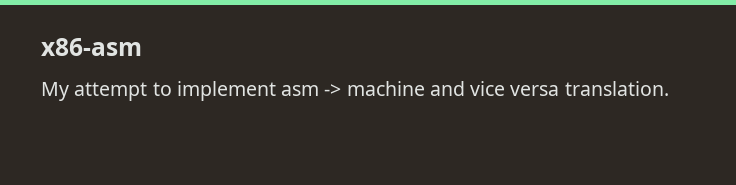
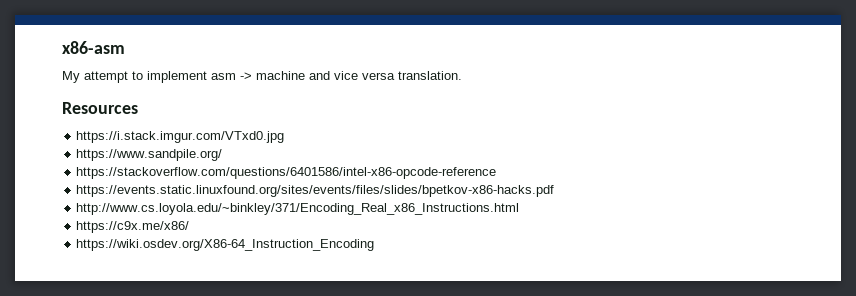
+ Resources
+ https://i.stack.imgur.com/VTxd0.jpg
+ https://www.sandpile.org/
+ https://stackoverflow.com/questions/6401586/intel-x86-opcode-reference
+ https://events.static.linuxfound.org/sites/events/files/slides/bpetkov-x86-hacks.pdf
+ http://www.cs.loyola.edu/~binkley/371/Encoding_Real_x86_Instructions.html
+ https://c9x.me/x86/
+ https://wiki.osdev.org/X86-64_Instruction_Encoding

